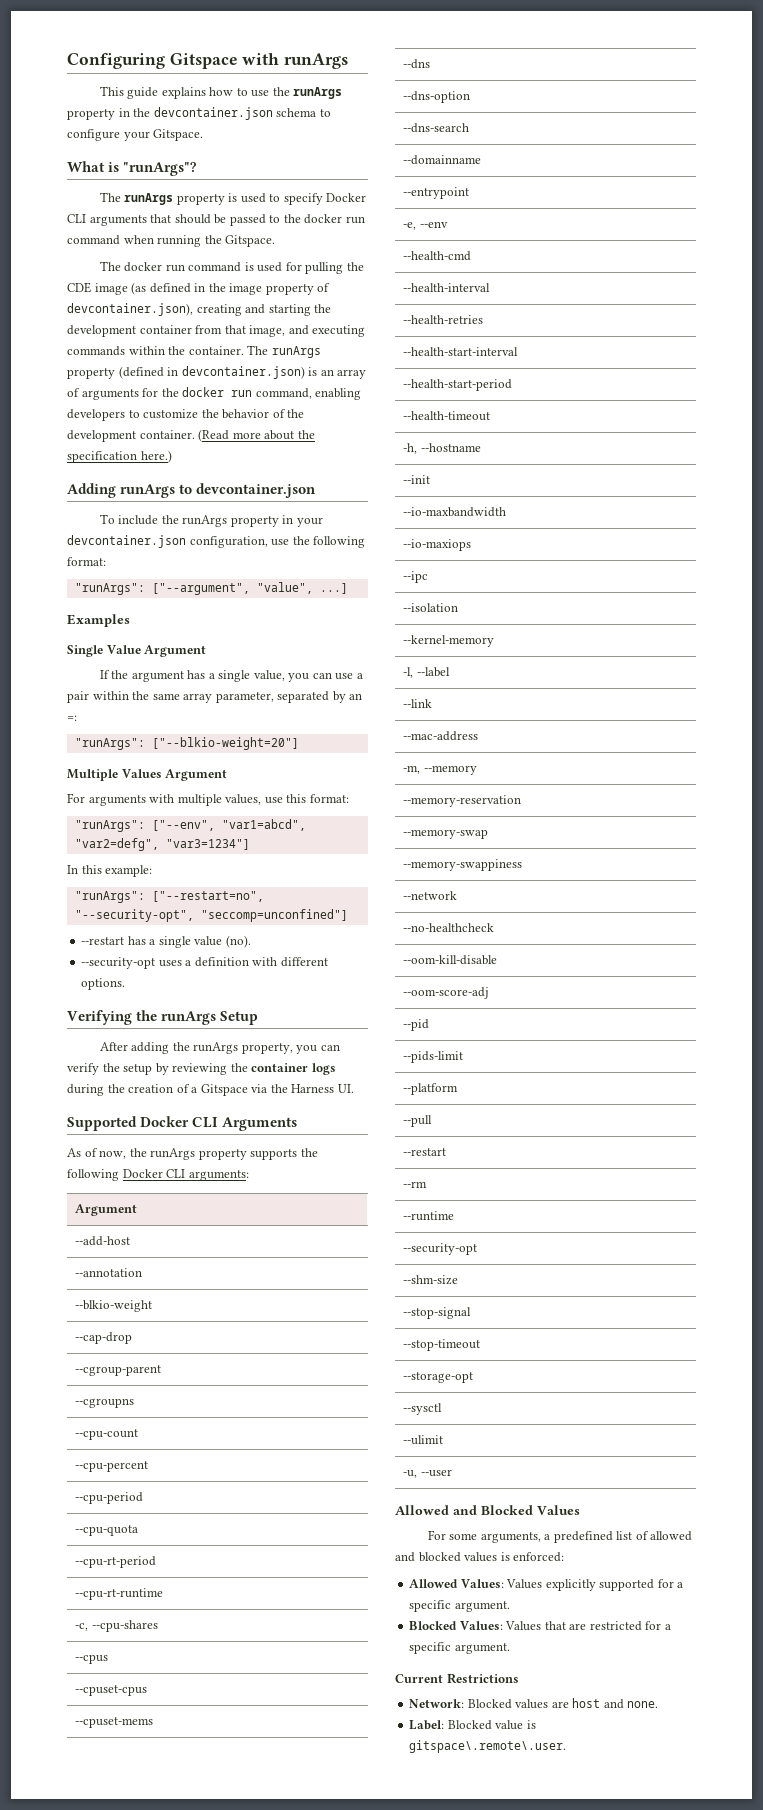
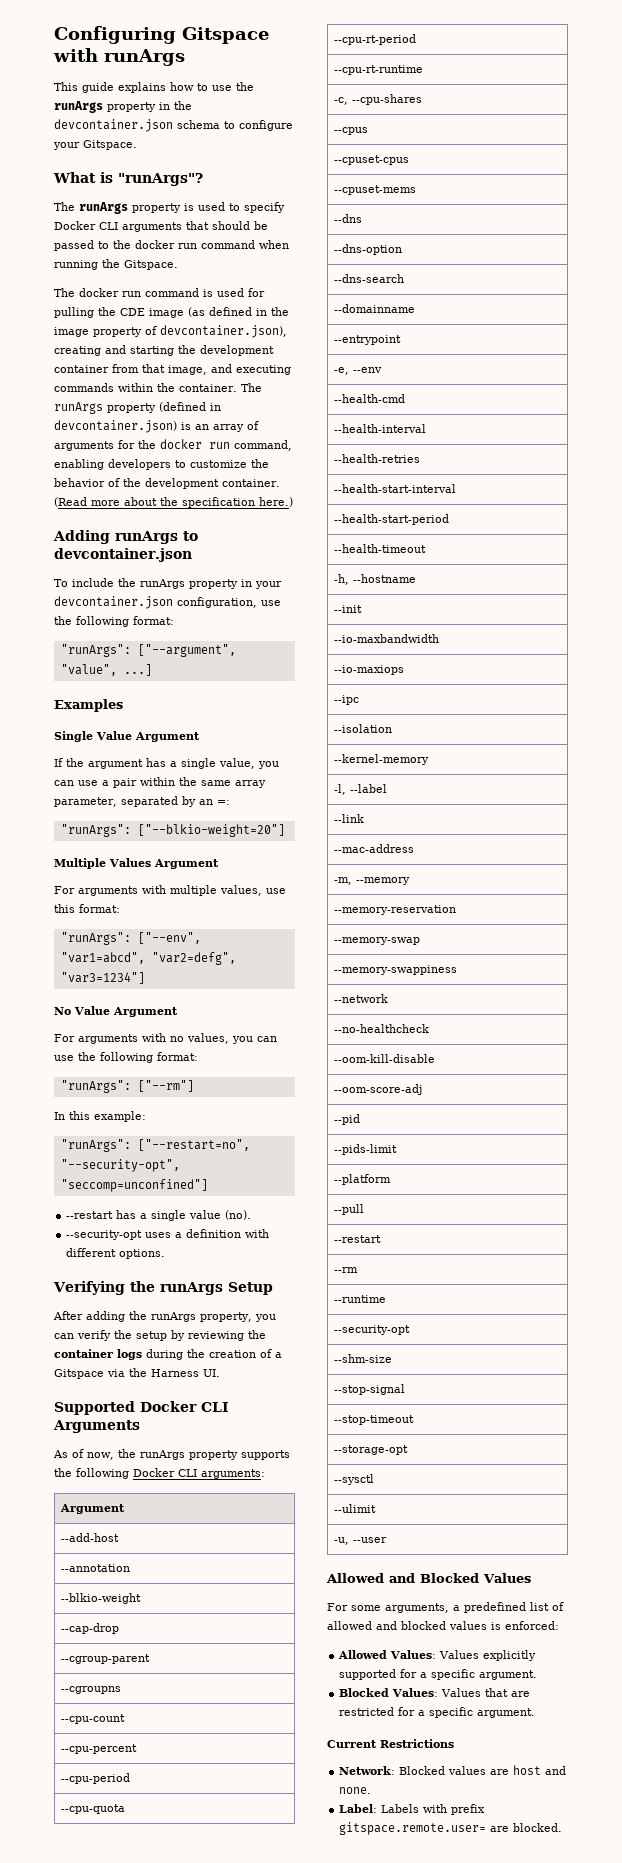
+ No Value Argument
+ For arguments with no values, you can use the following format:
+ "runArgs": ["--rm"]
- Label: Blocked value is gitspace\.remote\.user.
+ Label: Labels with prefix gitspace.remote.user= are blocked.

